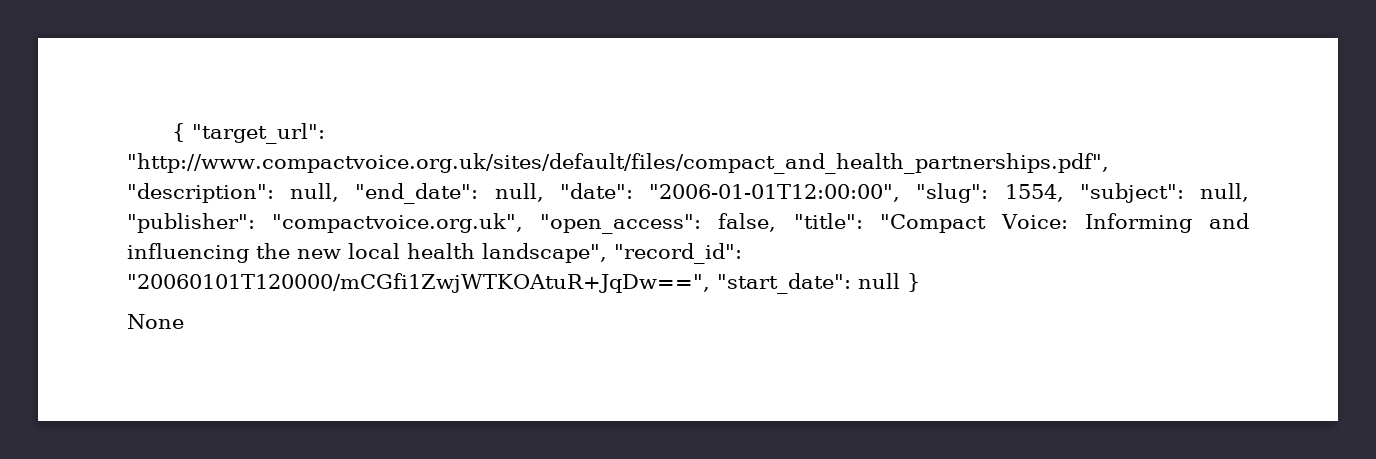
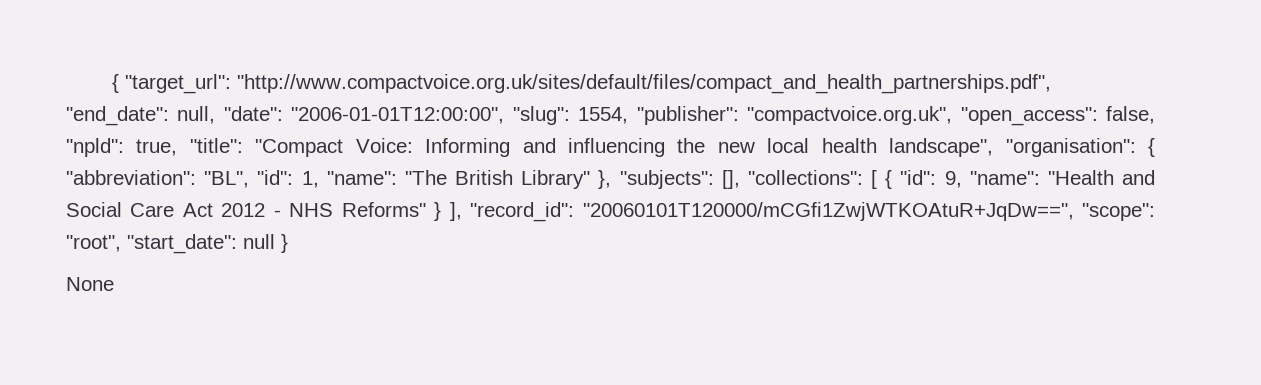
- { "target_url": "http://www.compactvoice.org.uk/sites/default/files/compact_and_health_partnerships.pdf", "description": null, "end_date": null, "date": "2006-01-01T12:00:00", "slug": 1554, "subject": null, "publisher": "compactvoice.org.uk", "open_access": false, "title": "Compact Voice: Informing and influencing the new local health landscape", "record_id": "20060101T120000/mCGfi1ZwjWTKOAtuR+JqDw==", "start_date": null }
+ { "target_url": "http://www.compactvoice.org.uk/sites/default/files/compact_and_health_partnerships.pdf", "end_date": null, "date": "2006-01-01T12:00:00", "slug": 1554, "publisher": "compactvoice.org.uk", "open_access": false, "npld": true, "title": "Compact Voice: Informing and influencing the new local health landscape", "organisation": { "abbreviation": "BL", "id": 1, "name": "The British Library" }, "subjects": [], "collections": [ { "id": 9, "name": "Health and Social Care Act 2012 - NHS Reforms" } ], "record_id": "20060101T120000/mCGfi1ZwjWTKOAtuR+JqDw==", "scope": "root", "start_date": null }

